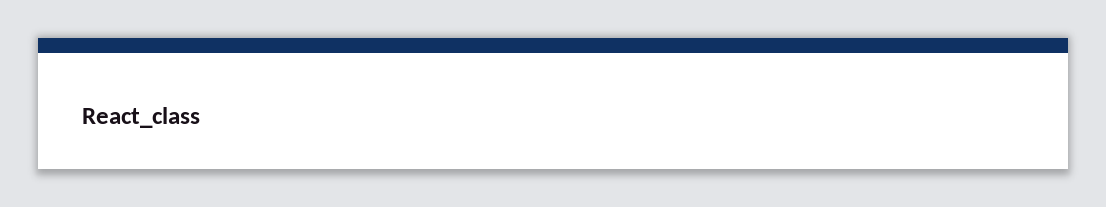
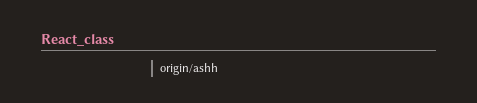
+ origin/ashh

